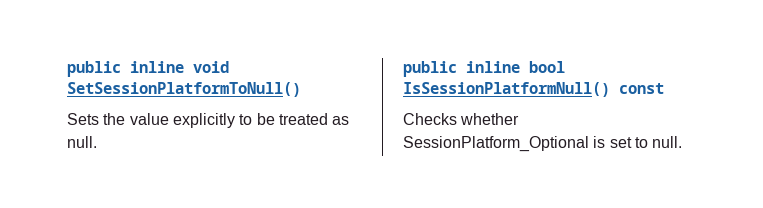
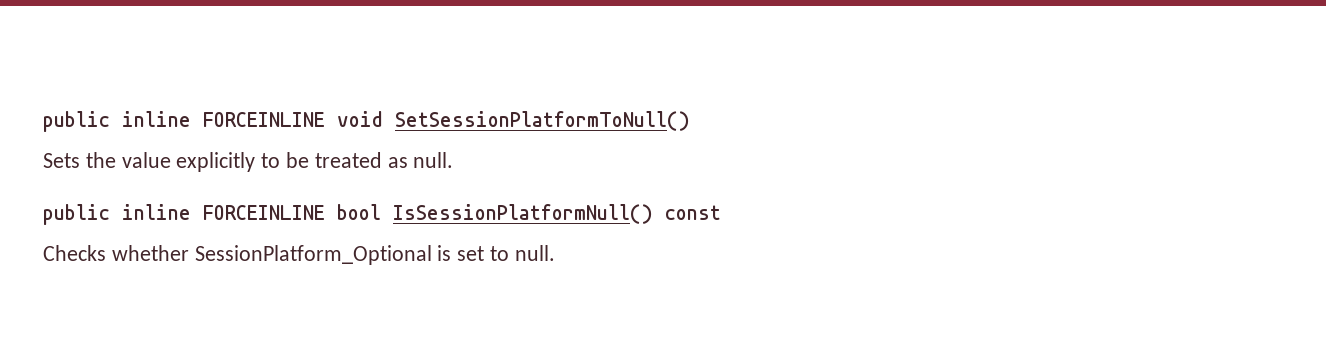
- public inline void SetSessionPlatformToNull()
+ public inline FORCEINLINE void SetSessionPlatformToNull()
- public inline bool IsSessionPlatformNull() const
+ public inline FORCEINLINE bool IsSessionPlatformNull() const

